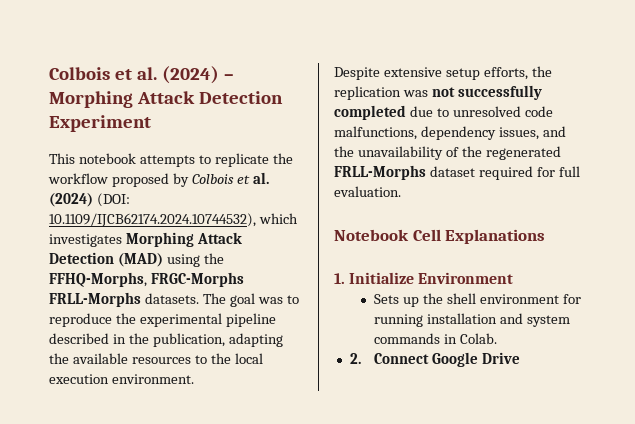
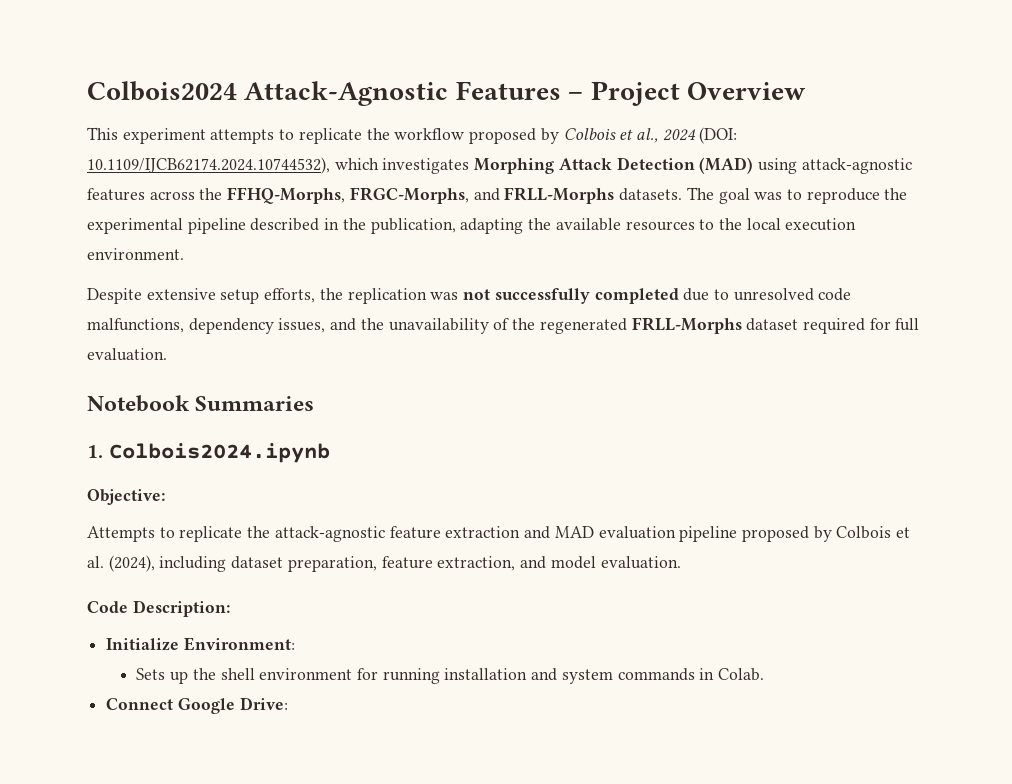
- Colbois et al. (2024) – Morphing Attack Detection Experiment
+ Colbois2024 Attack-Agnostic Features – Project Overview
- This notebook attempts to replicate the workflow proposed by Colbois et al. (2024) (DOI: 10.1109/IJCB62174.2024.10744532), which investigates Morphing Attack Detection (MAD) using the FFHQ-Morphs, FRGC-Morphs FRLL-Morphs datasets.
+ This experiment attempts to replicate the workflow proposed by Colbois et al., 2024 (DOI: 10.1109/IJCB62174.2024.10744532), which investigates Morphing Attack Detection (MAD) using attack-agnostic features across the FFHQ-Morphs, FRGC-Morphs, and FRLL-Morphs datasets.
- Notebook Cell Explanations
+ Notebook Summaries
- 1. Initialize Environment
+ 1. Colbois2024.ipynb
+ Objective:
+ Attempts to replicate the attack-agnostic feature extraction and MAD evaluation pipeline proposed by Colbois et al. (2024), including dataset preparation, feature extraction, and model evaluation.
+ Code Description:
+ Initialize Environment:
- 2. Connect Google Drive
+ Connect Google Drive:

